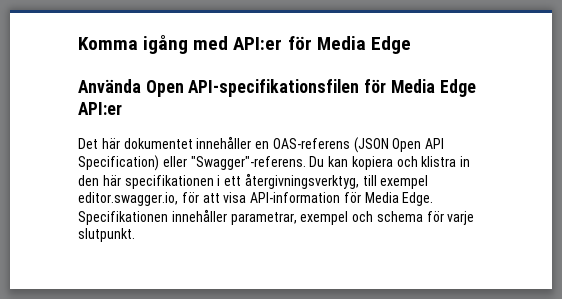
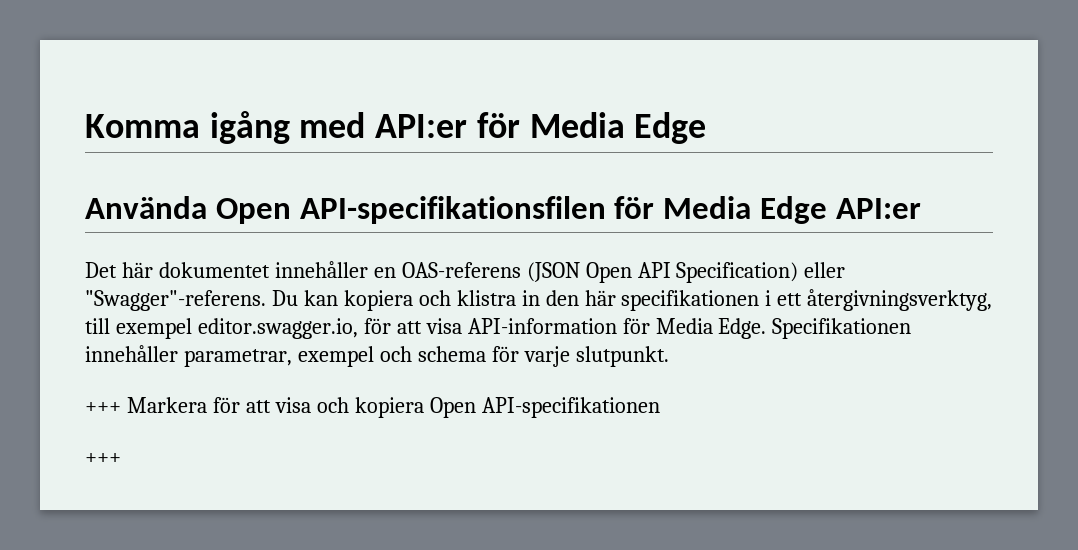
+ +++ Markera för att visa och kopiera Open API-specifikationen
+ +++

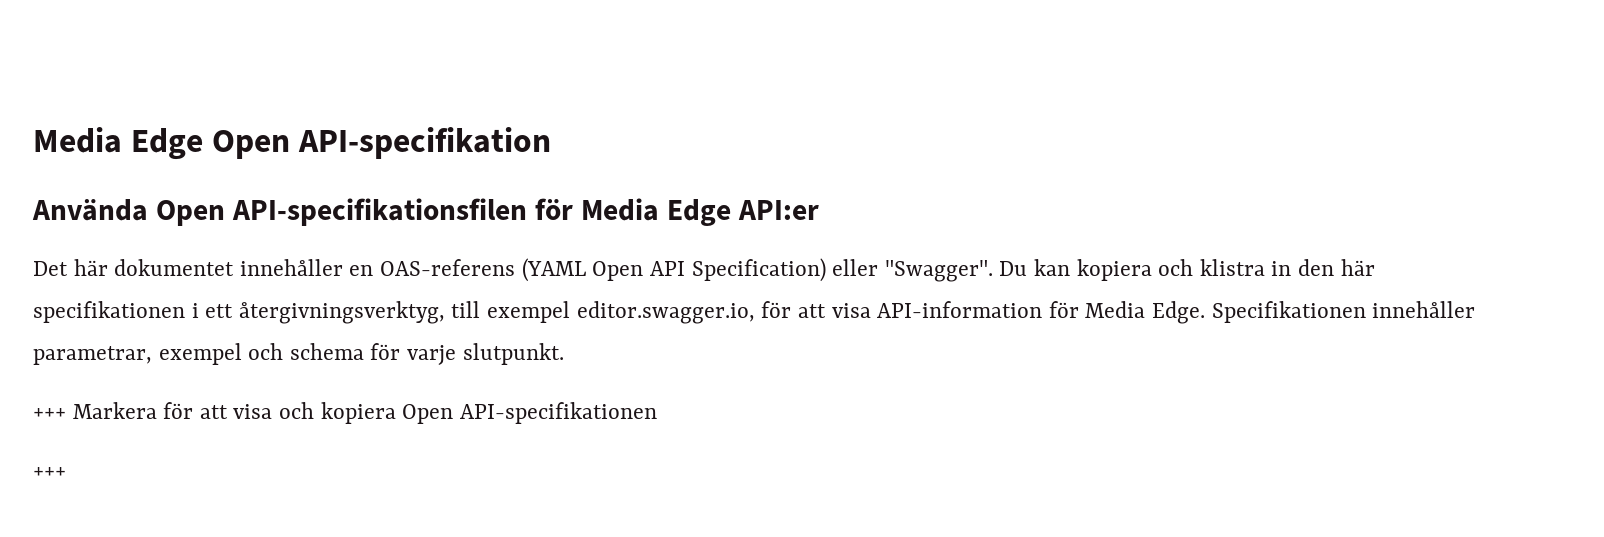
- Komma igång med API:er för Media Edge
+ Media Edge Open API-specifikation
- Det här dokumentet innehåller en OAS-referens (JSON Open API Specification) eller "Swagger"-referens.
+ Det här dokumentet innehåller en OAS-referens (YAML Open API Specification) eller "Swagger".

